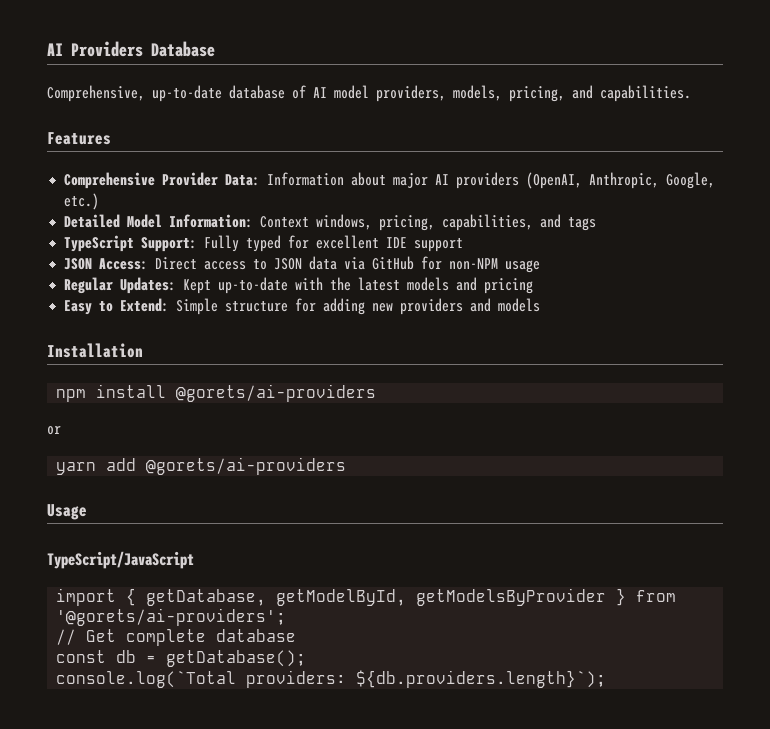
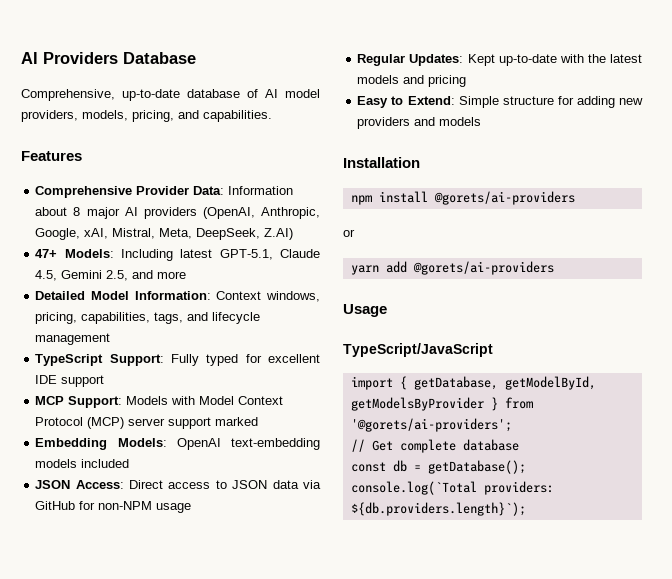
- Comprehensive Provider Data: Information about major AI providers (OpenAI, Anthropic, Google, etc.)
+ Comprehensive Provider Data: Information about 8 major AI providers (OpenAI, Anthropic, Google, xAI, Mistral, Meta, DeepSeek, Z.AI)
+ 47+ Models: Including latest GPT-5.1, Claude 4.5, Gemini 2.5, and more
- Detailed Model Information: Context windows, pricing, capabilities, and tags
+ Detailed Model Information: Context windows, pricing, capabilities, tags, and lifecycle management
+ MCP Support: Models with Model Context Protocol (MCP) server support marked
+ Embedding Models: OpenAI text-embedding models included

